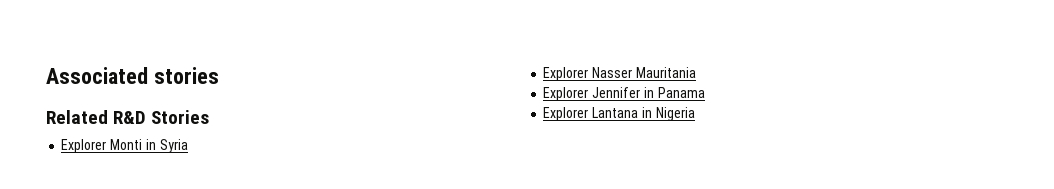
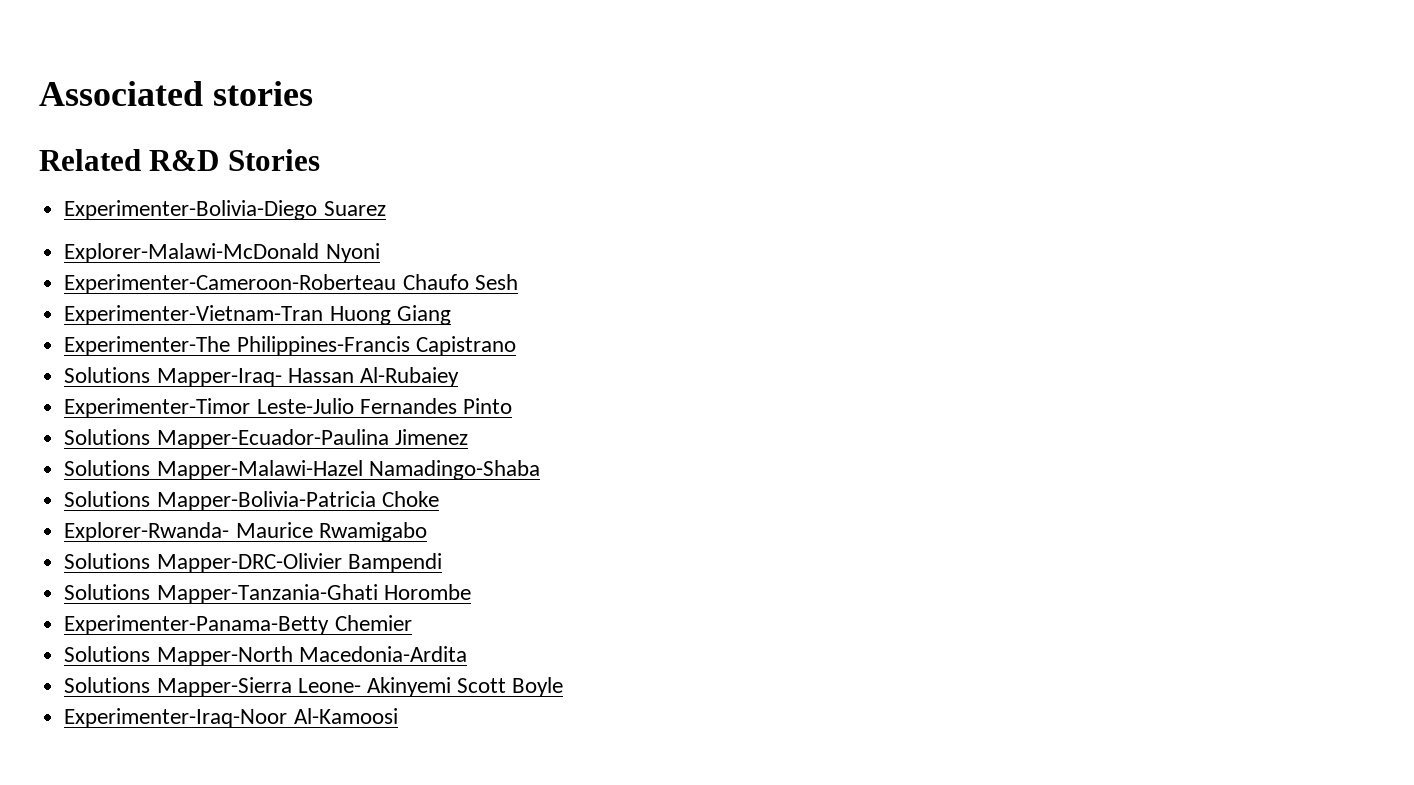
- Explorer Monti in Syria
- Explorer Nasser Mauritania
- Explorer Jennifer in Panama
- Explorer Lantana in Nigeria
+ Experimenter-Bolivia-Diego Suarez
+ Explorer-Malawi-McDonald Nyoni
+ Experimenter-Cameroon-Roberteau Chaufo Sesh
+ Experimenter-Vietnam-Tran Huong Giang
+ Experimenter-The Philippines-Francis Capistrano
+ Solutions Mapper-Iraq- Hassan Al-Rubaiey
+ Experimenter-Timor Leste-Julio Fernandes Pinto
+ Solutions Mapper-Ecuador-Paulina Jimenez
+ Solutions Mapper-Malawi-Hazel Namadingo-Shaba
+ Solutions Mapper-Bolivia-Patricia Choke
+ Explorer-Rwanda- Maurice Rwamigabo
+ Solutions Mapper-DRC-Olivier Bampendi
+ Solutions Mapper-Tanzania-Ghati Horombe
+ Experimenter-Panama-Betty Chemier
+ Solutions Mapper-North Macedonia-Ardita
+ Solutions Mapper-Sierra Leone- Akinyemi Scott Boyle
+ Experimenter-Iraq-Noor Al-Kamoosi

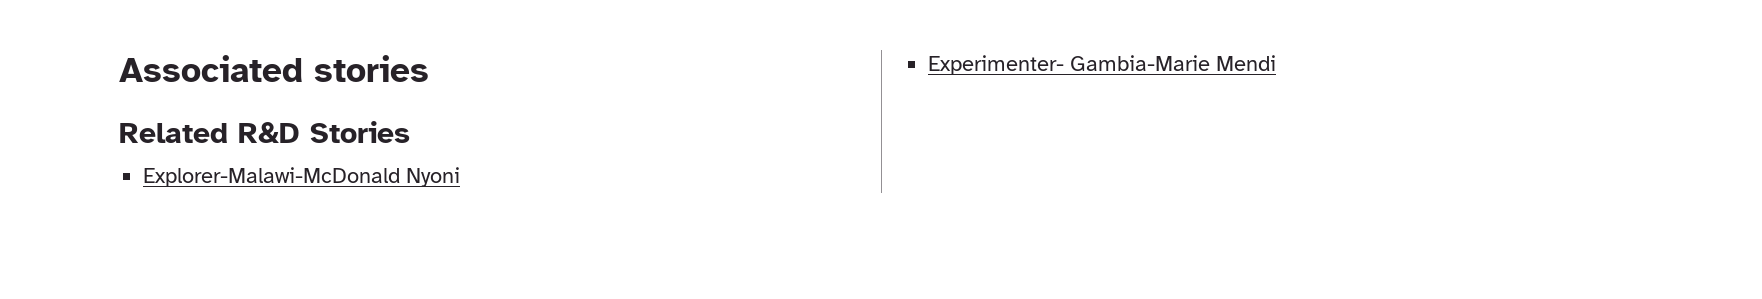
- Experimenter-Bolivia-Diego Suarez
- Experimenter-Cameroon-Roberteau Chaufo Sesh
- Experimenter-Vietnam-Tran Huong Giang
- Experimenter-The Philippines-Francis Capistrano
- Solutions Mapper-Iraq- Hassan Al-Rubaiey
- Experimenter-Timor Leste-Julio Fernandes Pinto
- Solutions Mapper-Ecuador-Paulina Jimenez
- Solutions Mapper-Malawi-Hazel Namadingo-Shaba
- Solutions Mapper-Bolivia-Patricia Choke
- Explorer-Rwanda- Maurice Rwamigabo
- Solutions Mapper-DRC-Olivier Bampendi
- Solutions Mapper-Tanzania-Ghati Horombe
- Experimenter-Panama-Betty Chemier
- Solutions Mapper-North Macedonia-Ardita
- Solutions Mapper-Sierra Leone- Akinyemi Scott Boyle
- Experimenter-Iraq-Noor Al-Kamoosi
+ Experimenter- Gambia-Marie Mendi

